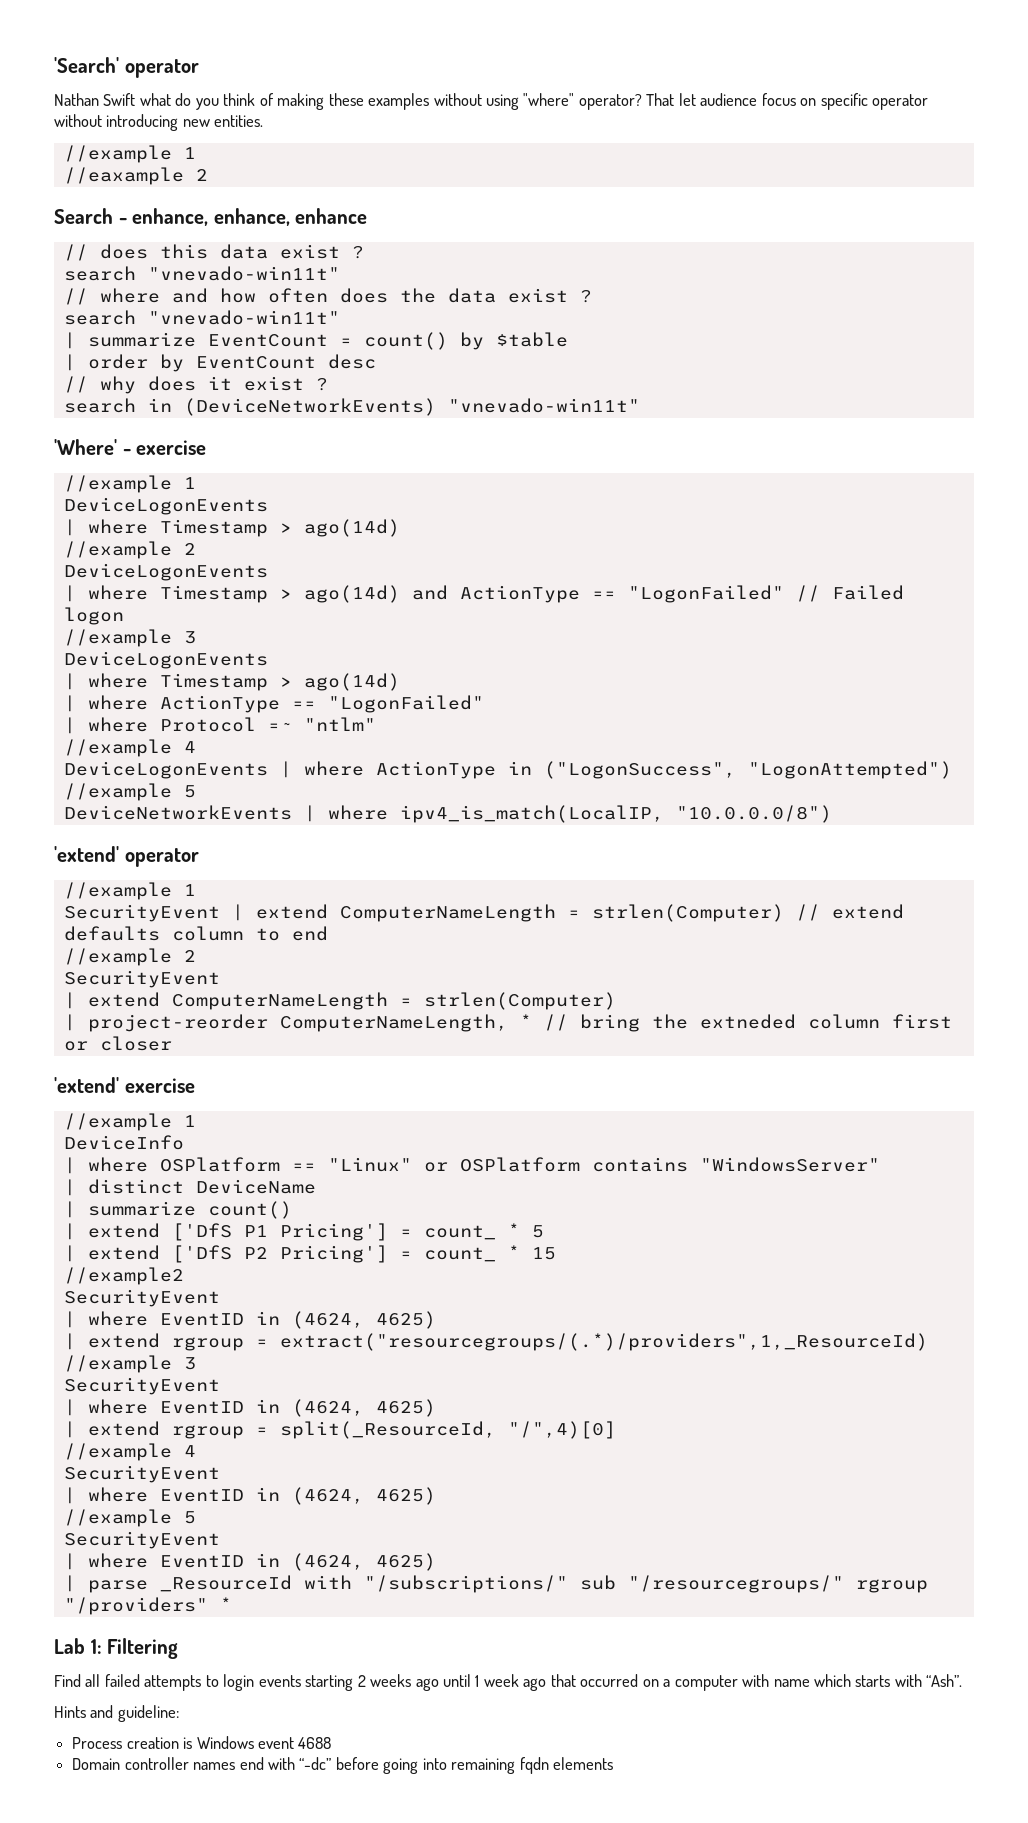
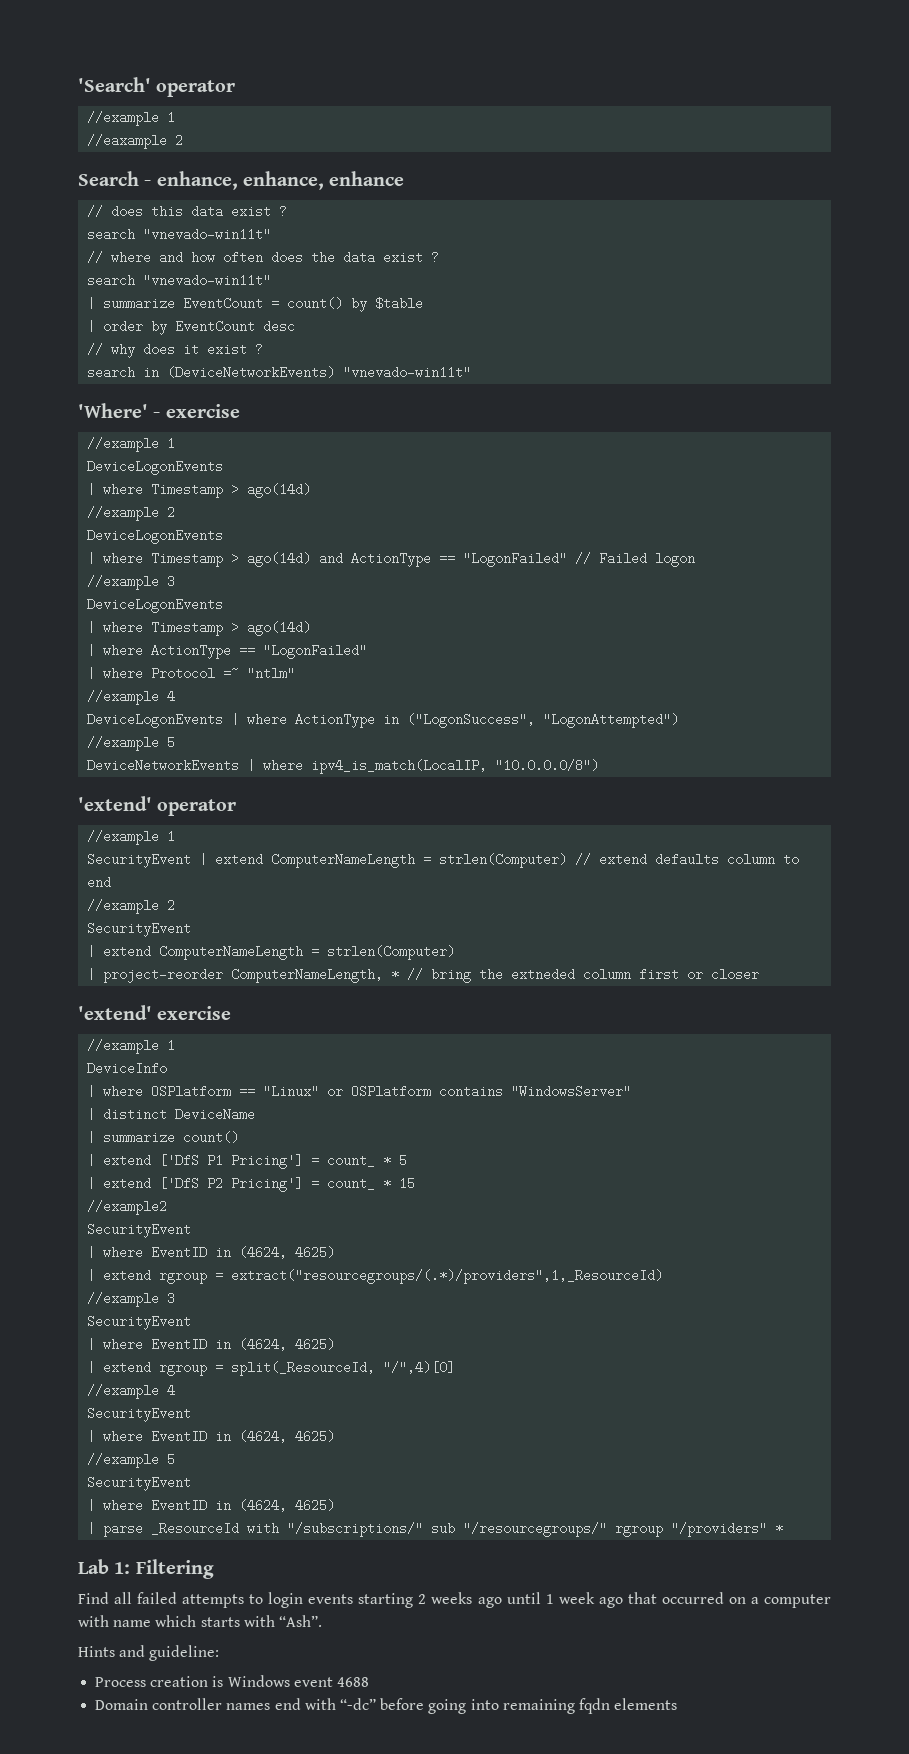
- Nathan Swift what do you think of making these examples without using "where" operator? That let audience focus on specific operator without introducing new entities.

